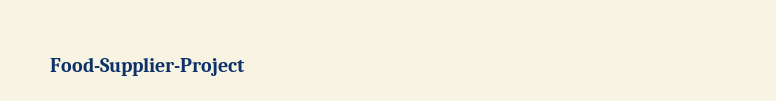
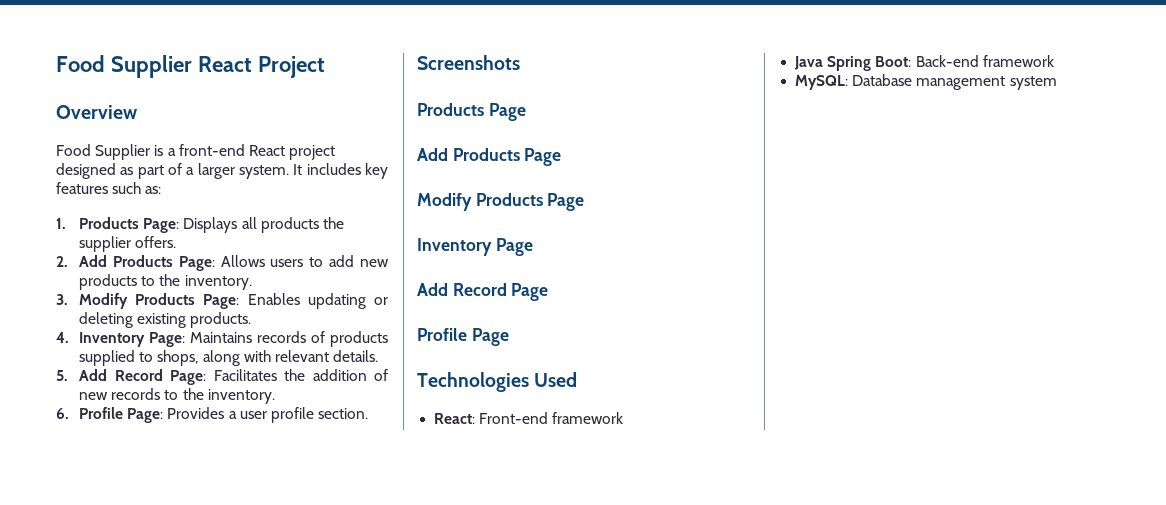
- Food-Supplier-Project
+ Food Supplier React Project
+ Overview
+ Food Supplier is a front-end React project designed as part of a larger system. It includes key features such as:
+ 1. Products Page: Displays all products the supplier offers.
+ 2. Add Products Page: Allows users to add new products to the inventory.
+ 3. Modify Products Page: Enables updating or deleting existing products.
+ 4. Inventory Page: Maintains records of products supplied to shops, along with relevant details.
+ 5. Add Record Page: Facilitates the addition of new records to the inventory.
+ 6. Profile Page: Provides a user profile section.
+ Screenshots
+ Products Page
+ Add Products Page
+ Modify Products Page
+ Inventory Page
+ Add Record Page
+ Profile Page
+ Technologies Used
+ React: Front-end framework
+ Java Spring Boot: Back-end framework
+ MySQL: Database management system

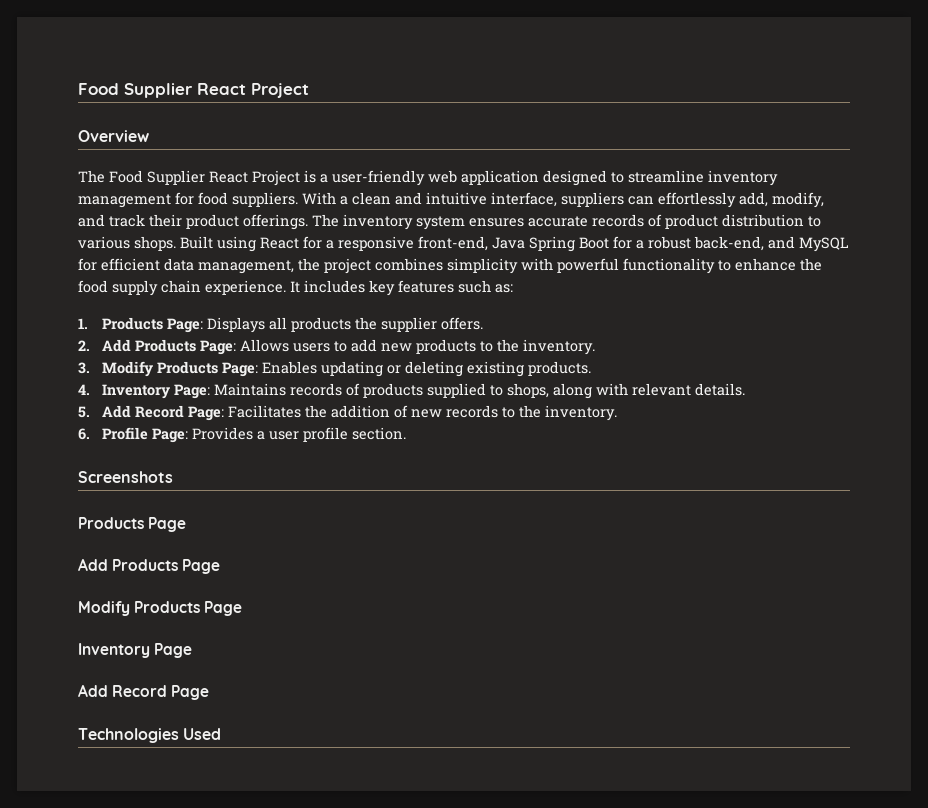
- Food Supplier is a front-end React project designed as part of a larger system.
+ The Food Supplier React Project is a user-friendly web application designed to streamline inventory management for food suppliers. With a clean and intuitive interface, suppliers can effortlessly add, modify, and track their product offerings. The inventory system ensures accurate records of product distribution to various shops. Built using React for a responsive front-end, Java Spring Boot for a robust back-end, and MySQL for efficient data management, the project combines simplicity with powerful functionality to enhance the food supply chain experience.
- Profile Page
- React: Front-end framework
- Java Spring Boot: Back-end framework
- MySQL: Database management system

